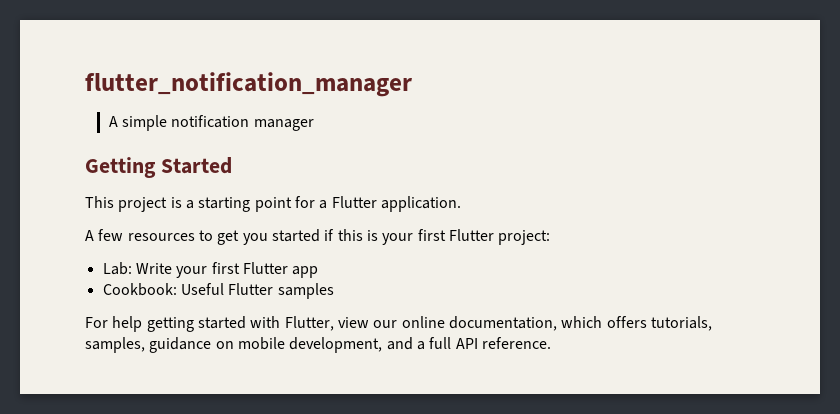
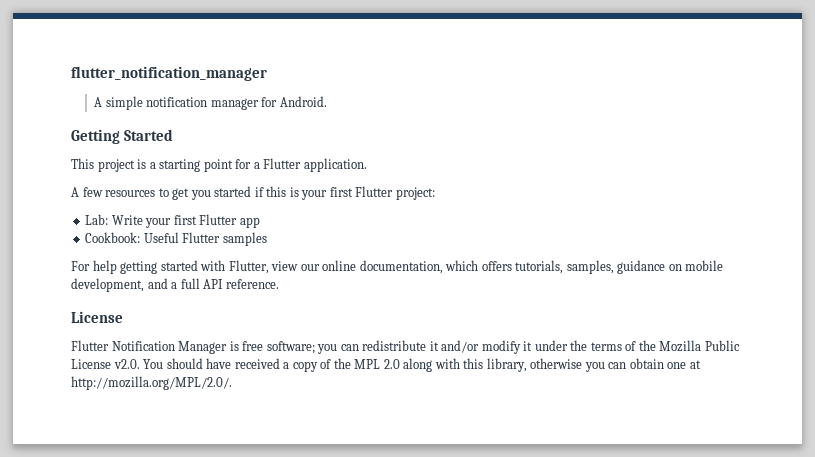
- A simple notification manager
+ A simple notification manager for Android.
  For help getting started with Flutter, view our online documentation, which offers tutorials, samples, guidance on mobile development, and a full API reference.
+ License
+ Flutter Notification Manager is free software; you can redistribute it and/or modify it under the terms of the Mozilla Public License v2.0. You should have received a copy of the MPL 2.0 along with this library, otherwise you can obtain one at http://mozilla.org/MPL/2.0/.

